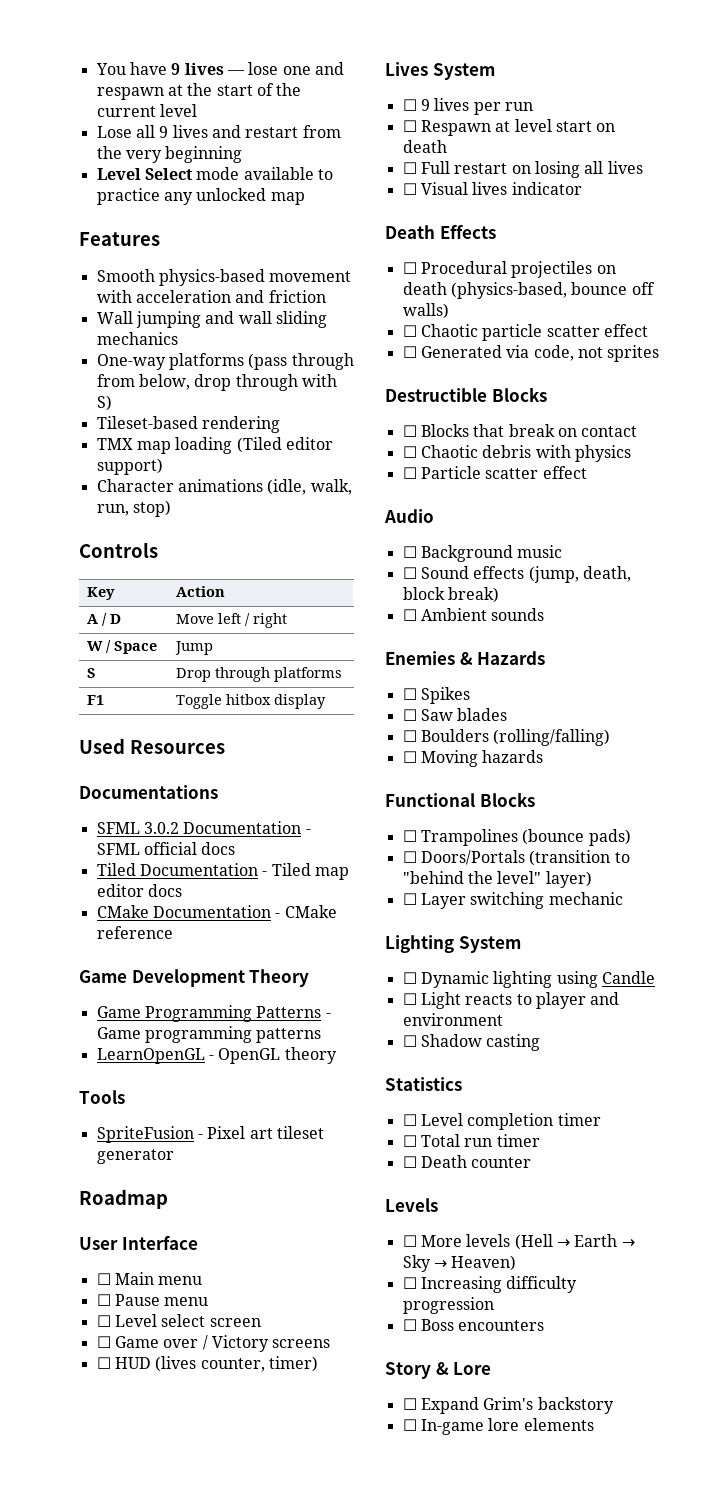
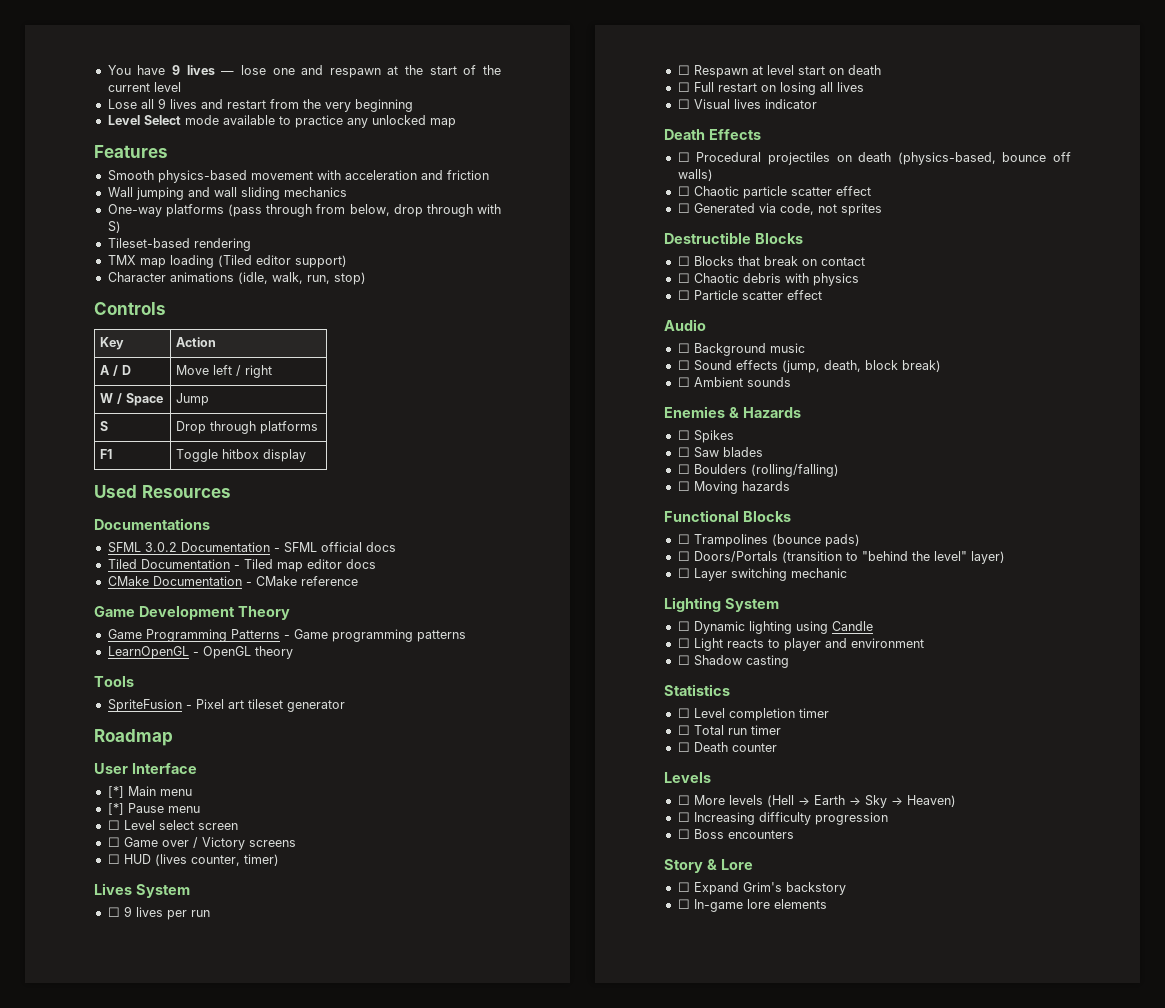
- ☐ Main menu
+ [*] Main menu
- ☐ Pause menu
+ [*] Pause menu

